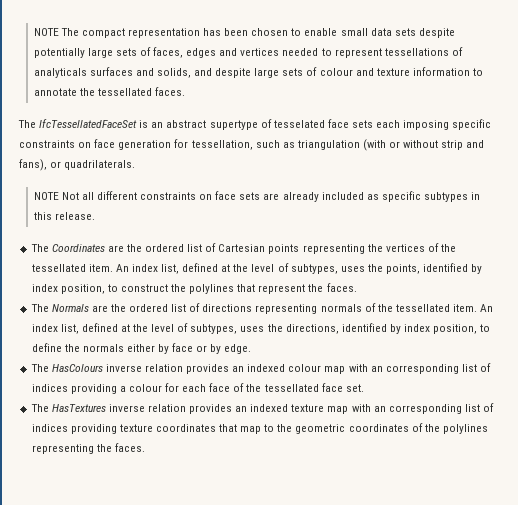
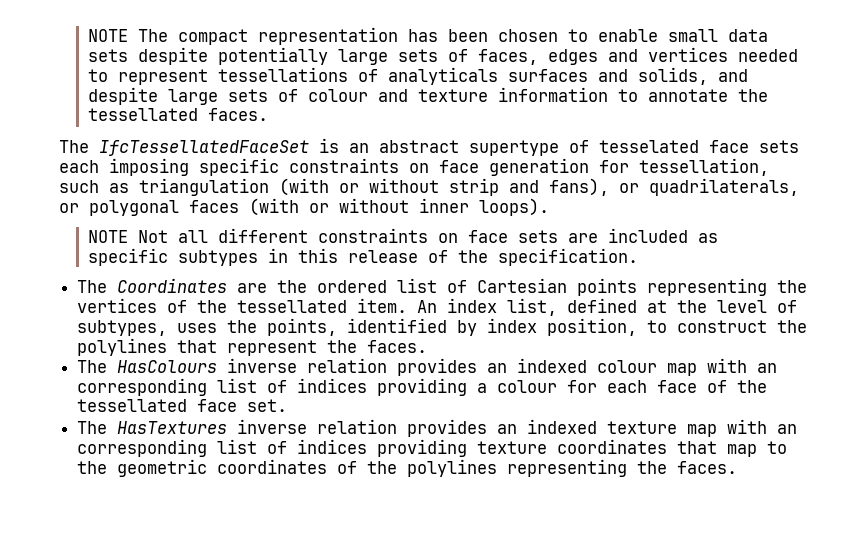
- The IfcTessellatedFaceSet is an abstract supertype of tesselated face sets each imposing specific constraints on face generation for tessellation, such as triangulation (with or without strip and fans), or quadrilaterals.
+ The IfcTessellatedFaceSet is an abstract supertype of tesselated face sets each imposing specific constraints on face generation for tessellation, such as triangulation (with or without strip and fans), or quadrilaterals, or polygonal faces (with or without inner loops).
- NOTE Not all different constraints on face sets are already included as specific subtypes in this release.
+ NOTE Not all different constraints on face sets are included as specific subtypes in this release of the specification.
- The Normals are the ordered list of directions representing normals of the tessellated item. An index list, defined at the level of subtypes, uses the directions, identified by index position, to define the normals either by face or by edge.

